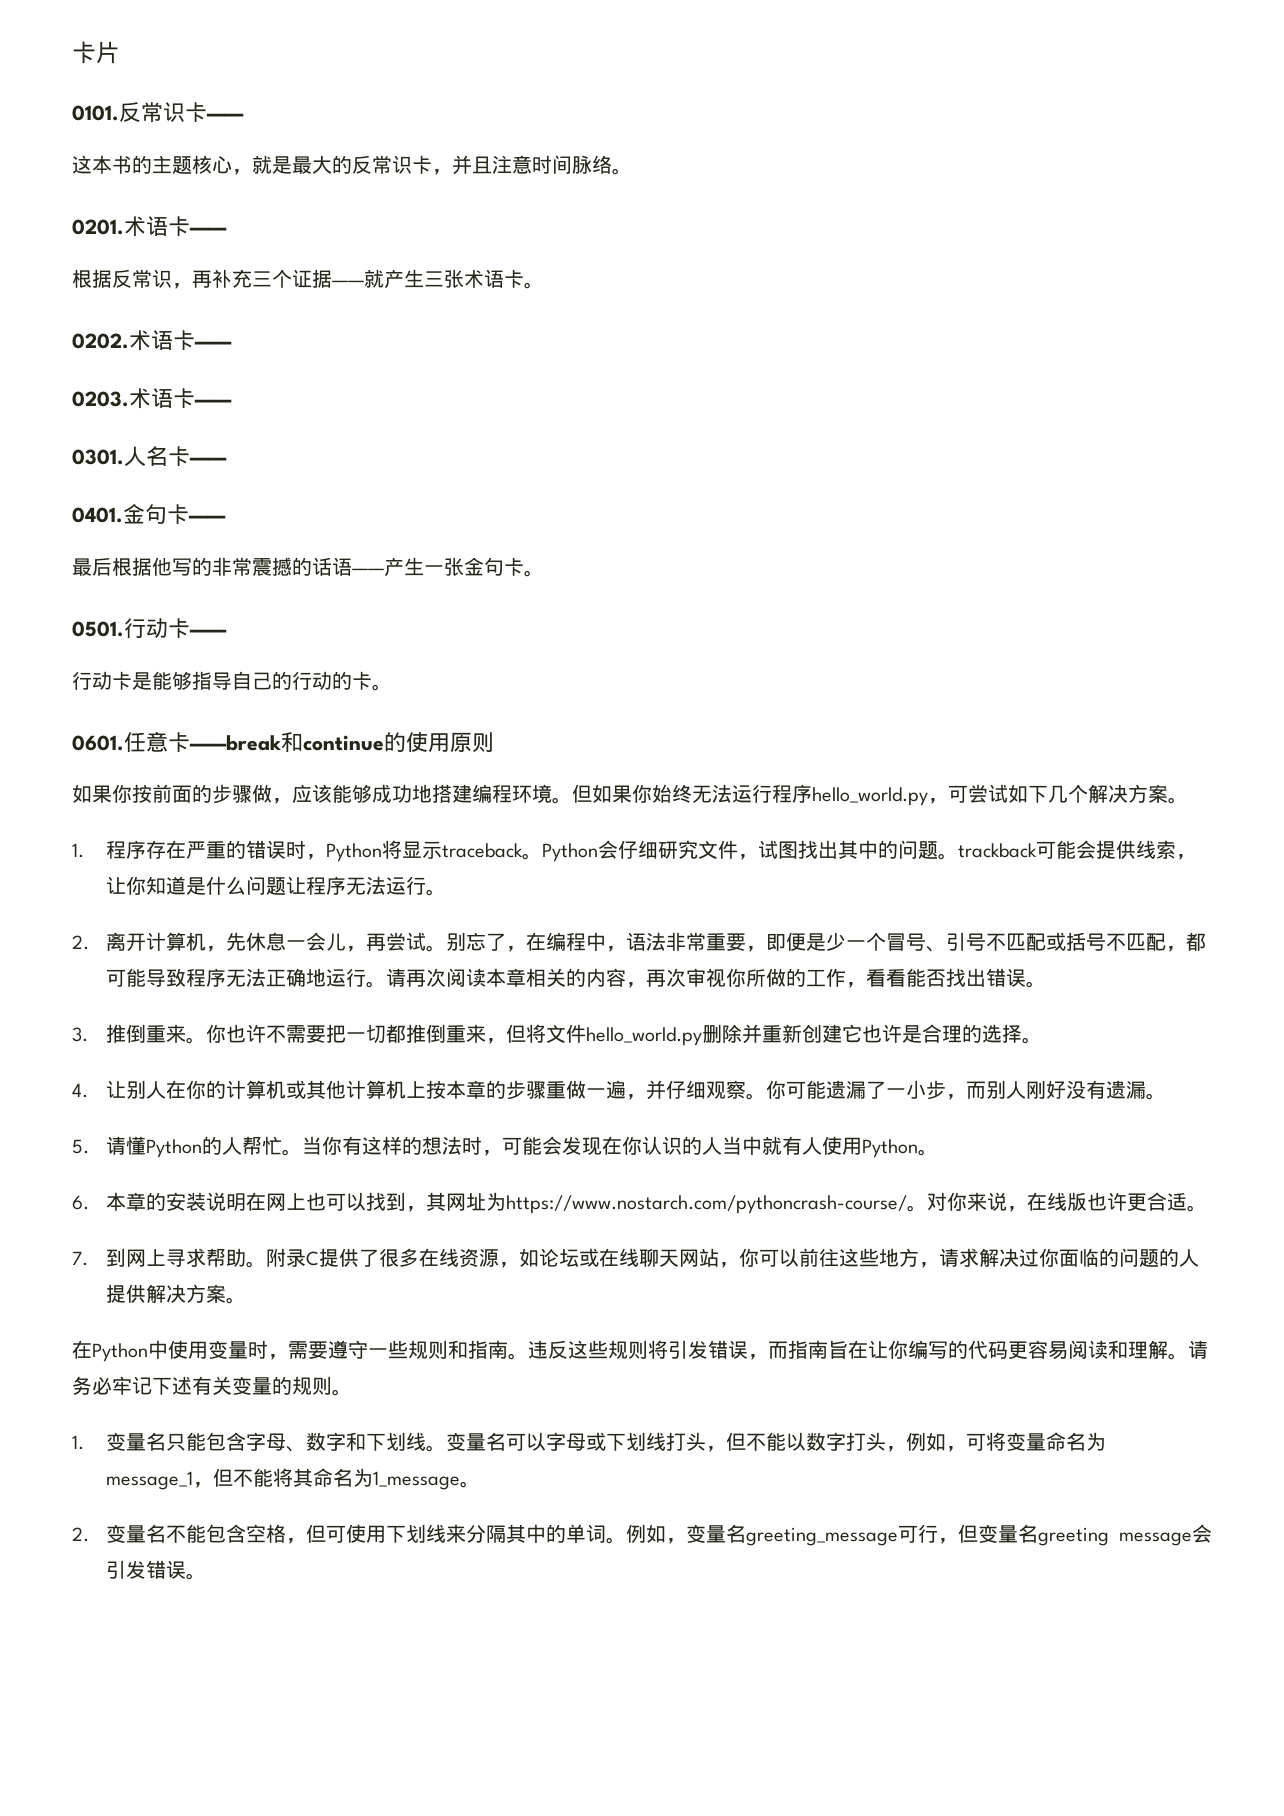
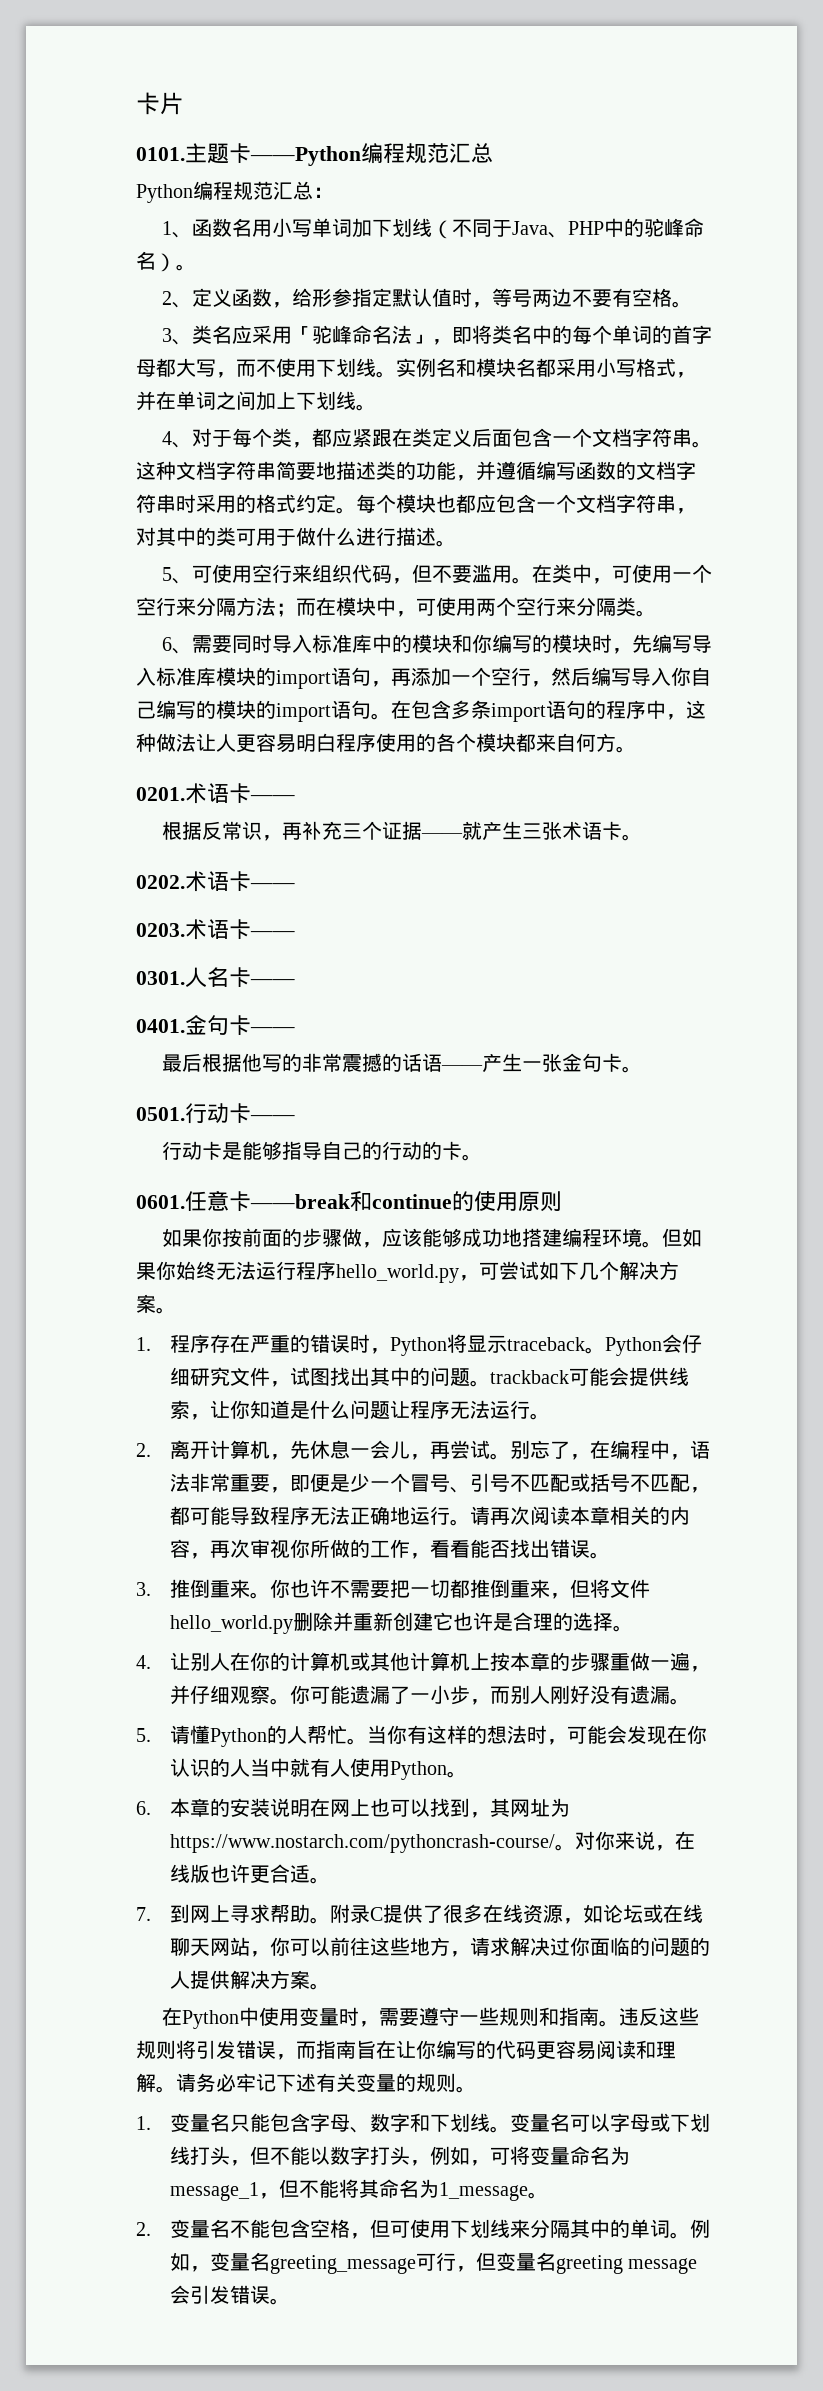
- 反常识卡——
- 这本书的主题核心，就是最大的反常识卡，并且注意时间脉络。
+ 主题卡——Python编程规范汇总
+ Python编程规范汇总：
+ 1、函数名用小写单词加下划线（不同于Java、PHP中的驼峰命名）。
+ 2、定义函数，给形参指定默认值时，等号两边不要有空格。
+ 3、类名应采用「驼峰命名法」，即将类名中的每个单词的首字母都大写，而不使用下划线。实例名和模块名都采用小写格式，并在单词之间加上下划线。
+ 4、对于每个类，都应紧跟在类定义后面包含一个文档字符串。这种文档字符串简要地描述类的功能，并遵循编写函数的文档字符串时采用的格式约定。每个模块也都应包含一个文档字符串，对其中的类可用于做什么进行描述。
+ 5、可使用空行来组织代码，但不要滥用。在类中，可使用一个空行来分隔方法；而在模块中，可使用两个空行来分隔类。
+ 6、需要同时导入标准库中的模块和你编写的模块时，先编写导入标准库模块的import语句，再添加一个空行，然后编写导入你自己编写的模块的import语句。在包含多条import语句的程序中，这种做法让人更容易明白程序使用的各个模块都来自何方。

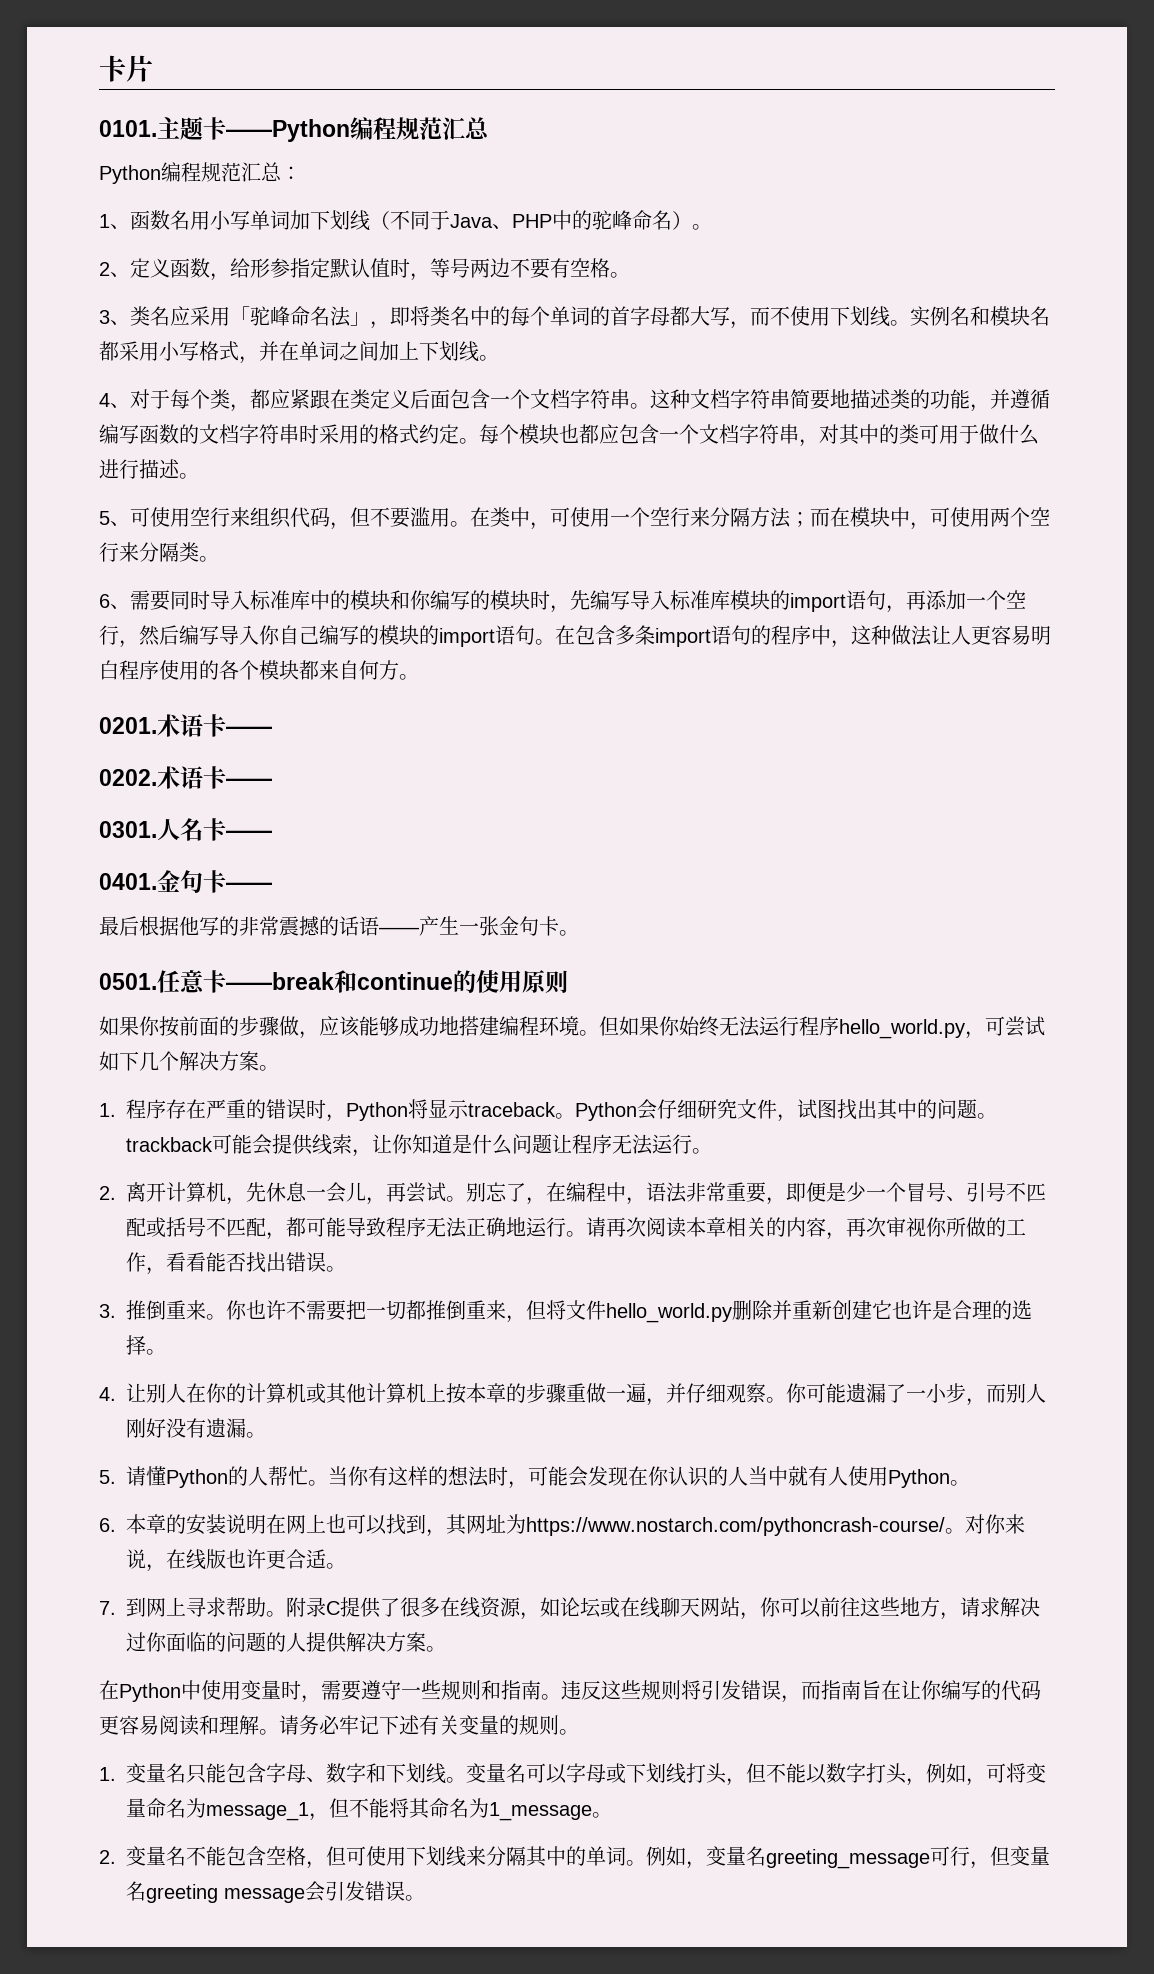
- 根据反常识，再补充三个证据——就产生三张术语卡。
- 0203.术语卡——
- 行动卡——
- 行动卡是能够指导自己的行动的卡。
- 0601.

